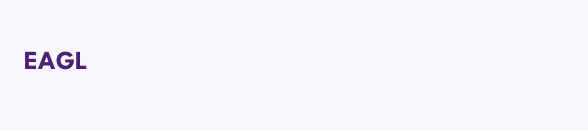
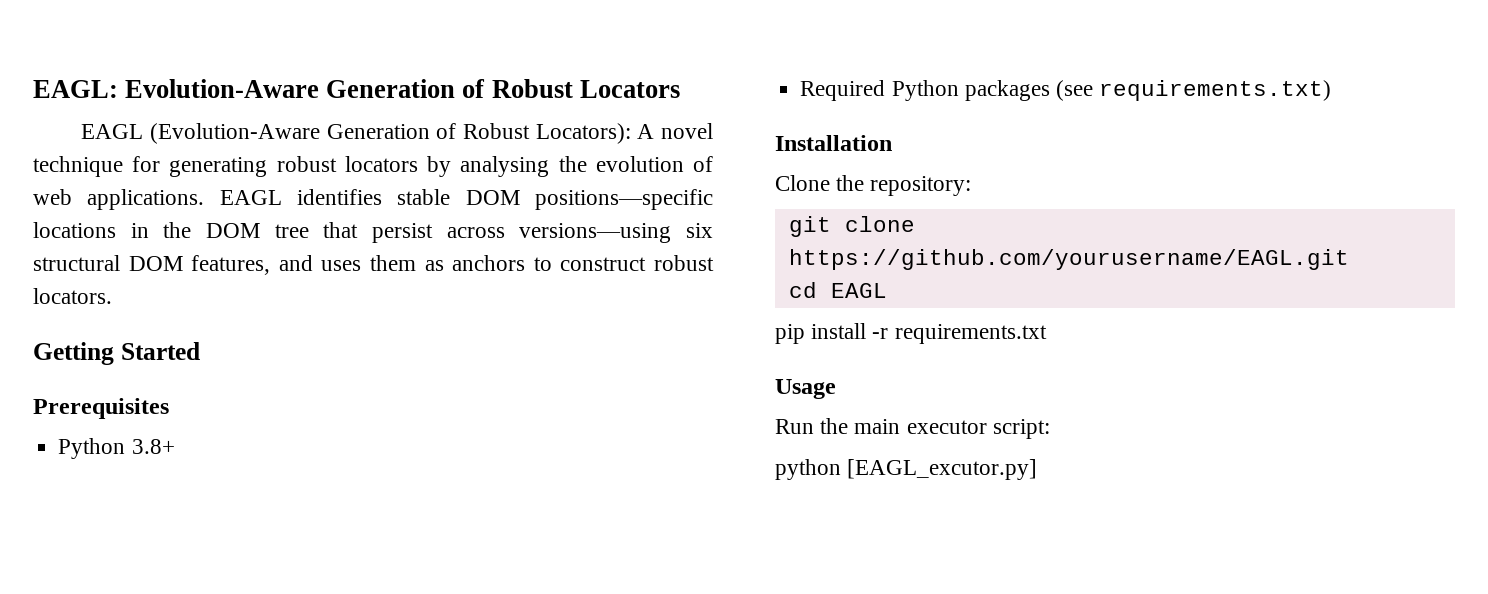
- EAGL
+ EAGL: Evolution-Aware Generation of Robust Locators
+ EAGL (Evolution-Aware Generation of Robust Locators): A novel technique for generating robust locators by analysing the evolution of web applications. EAGL identifies stable DOM positions—specific locations in the DOM tree that persist across versions—using six structural DOM features, and uses them as anchors to construct robust locators.
+ Getting Started
+ Prerequisites
+ Python 3.8+
+ Required Python packages (see requirements.txt)
+ Installation
+ Clone the repository:
+ git clone https://github.com/yourusername/EAGL.git
+ cd EAGL
+ pip install -r requirements.txt
+ Usage
+ Run the main executor script:
+ python [EAGL_excutor.py]

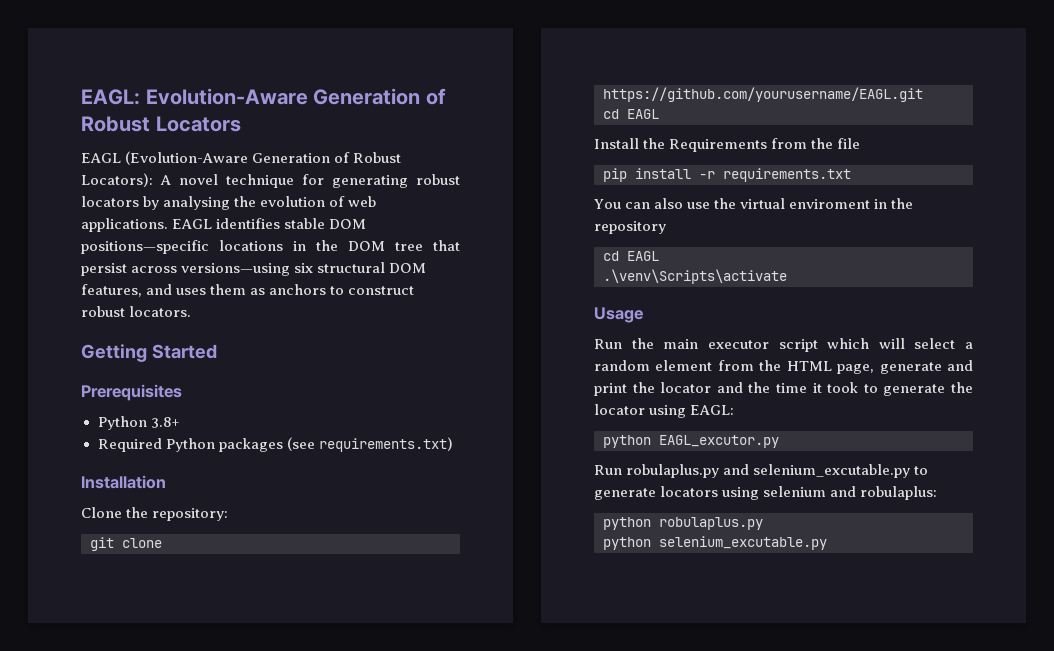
+ Install the Requirements from the file
  pip install -r requirements.txt
+ You can also use the virtual enviroment in the repository
+ cd EAGL
+ .\venv\Scripts\activate
- Run the main executor script:
- python [EAGL_excutor.py]
+ Run the main executor script which will select a random element from the HTML page, generate and print the locator and the time it took to generate the locator using EAGL:
+ python EAGL_excutor.py
+ Run robulaplus.py and selenium_excutable.py to generate locators using selenium and robulaplus:
+ python robulaplus.py
+ python selenium_excutable.py

